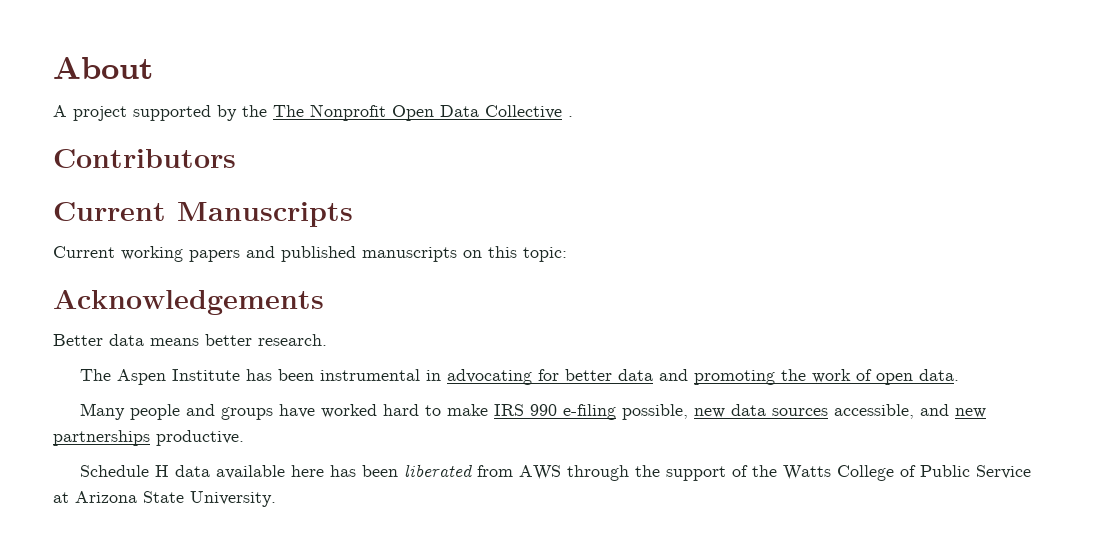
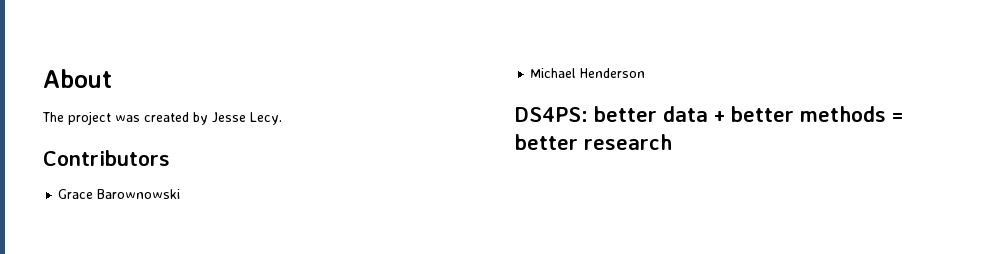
- A project supported by the The Nonprofit Open Data Collective .
+ The project was created by Jesse Lecy.
  Contributors
- Current Manuscripts
- Current working papers and published manuscripts on this topic:
- Acknowledgements
- Better data means better research.
- The Aspen Institute has been instrumental in advocating for better data and promoting the work of open data.
- Many people and groups have worked hard to make IRS 990 e-filing possible, new data sources accessible, and new partnerships productive.
- Schedule H data available here has been liberated from AWS through the support of the Watts College of Public Service at Arizona State University.
+ Grace Barownowski
+ Michael Henderson
+ DS4PS: better data + better methods = better research

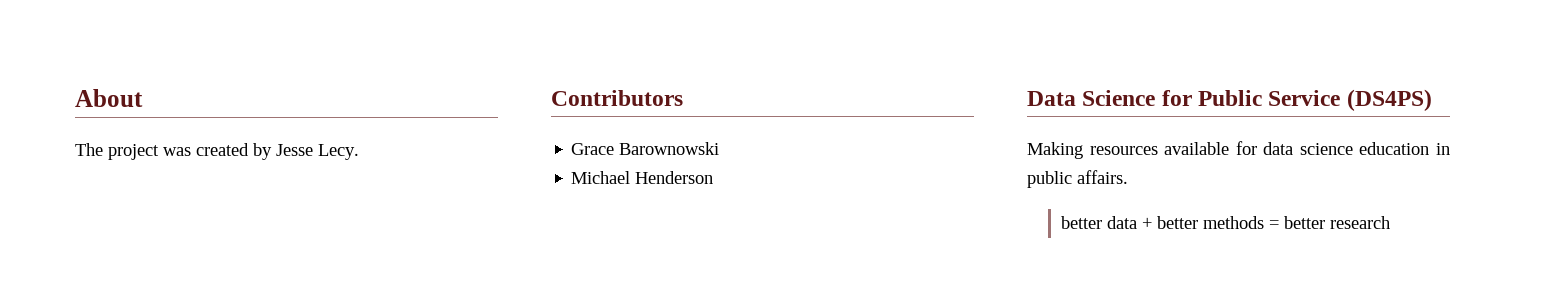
- DS4PS: better data + better methods = better research
+ Data Science for Public Service (DS4PS)
+ Making resources available for data science education in public affairs.
+ better data + better methods = better research

